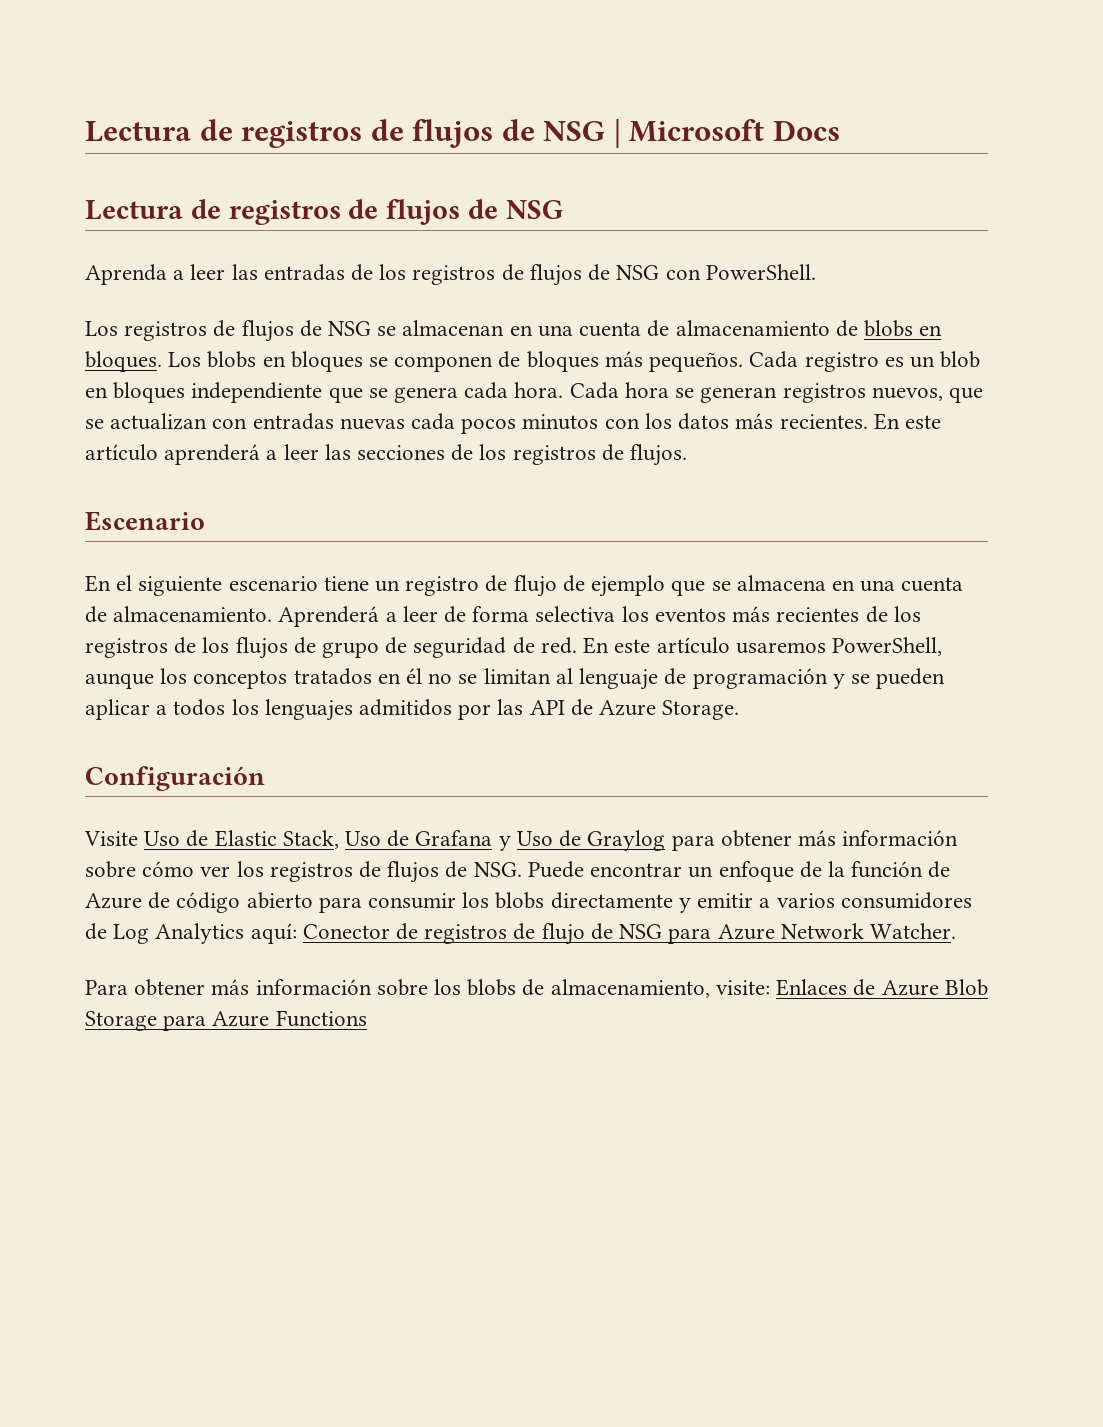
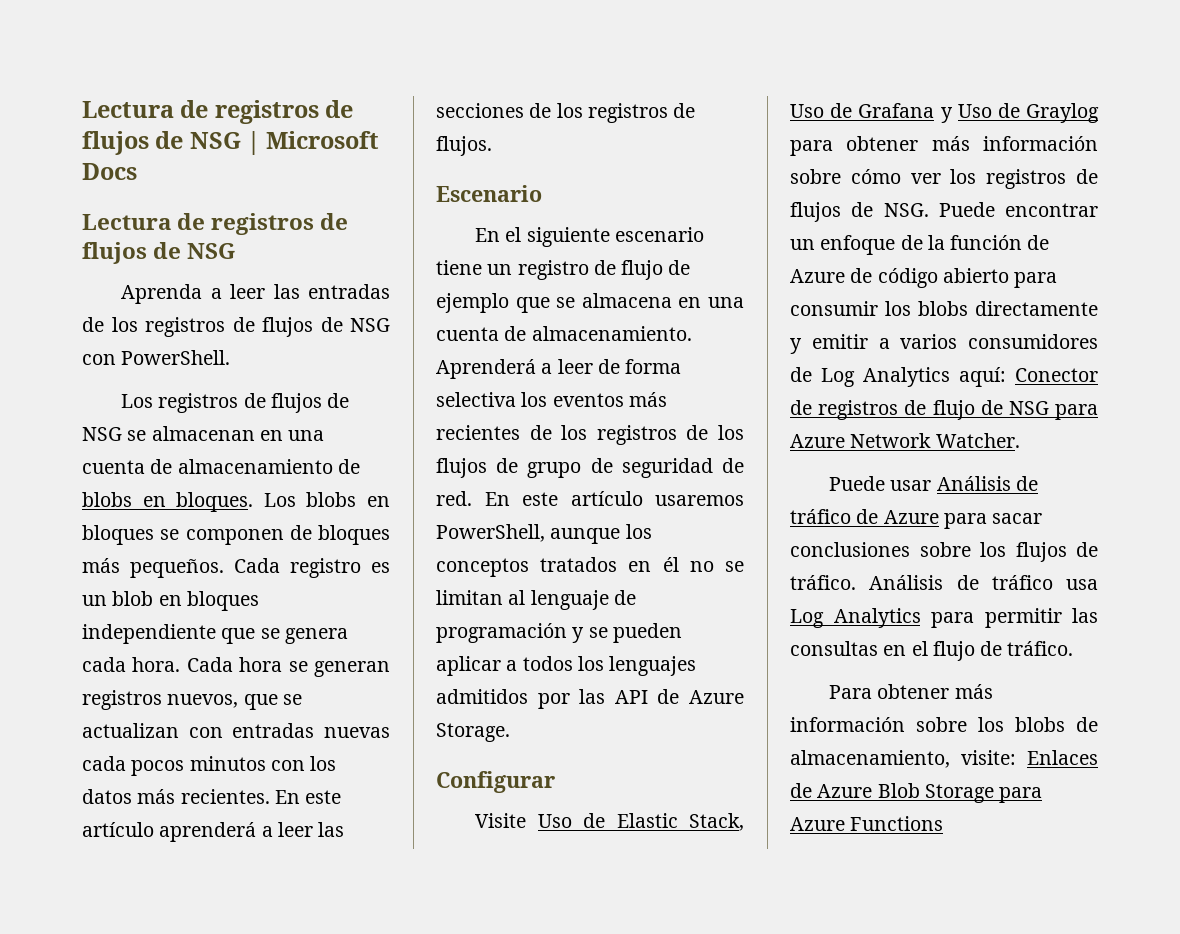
- Configuración
+ Configurar
+ Puede usar Análisis de tráfico de Azure para sacar conclusiones sobre los flujos de tráfico. Análisis de tráfico usa Log Analytics para permitir las consultas en el flujo de tráfico.

